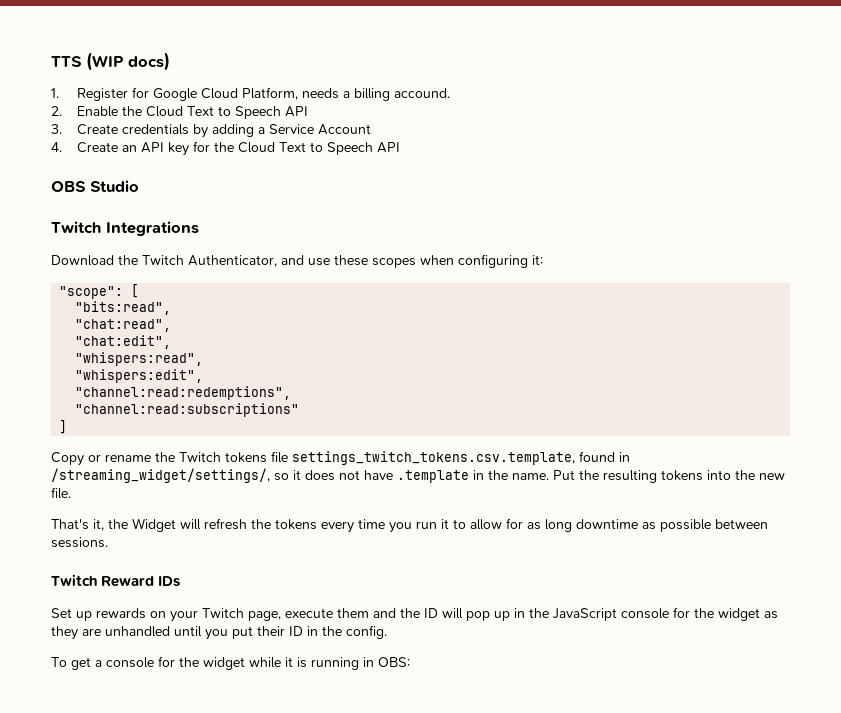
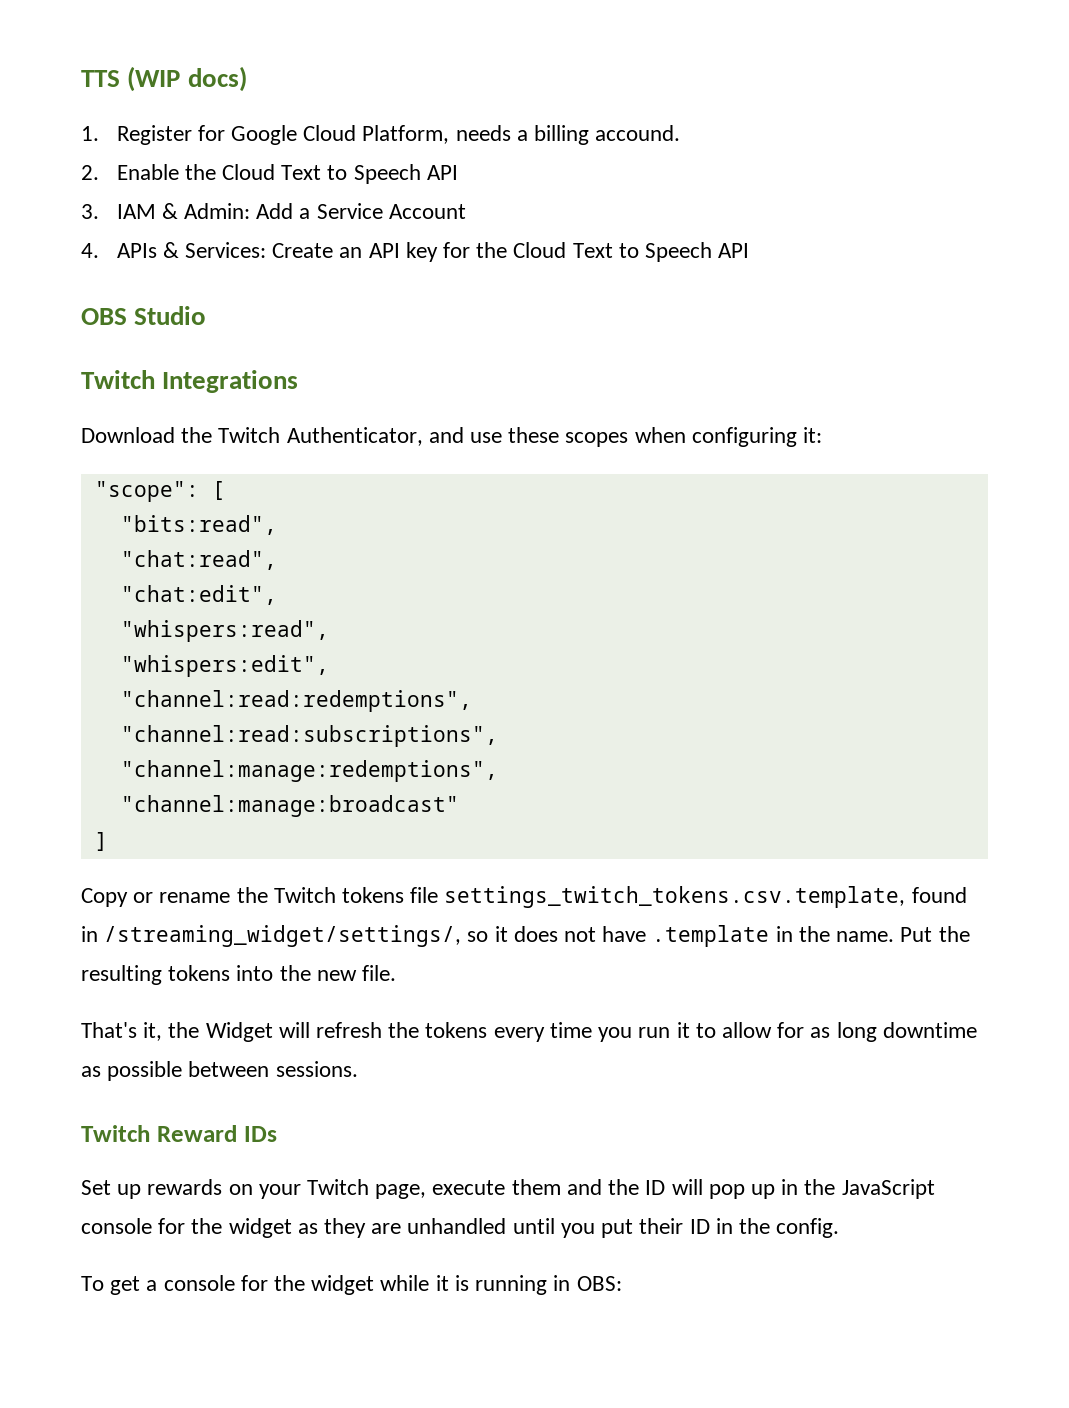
- 3. Create credentials by adding a Service Account
+ 3. IAM & Admin: Add a Service Account
- 4. Create an API key for the Cloud Text to Speech API
+ 4. APIs & Services: Create an API key for the Cloud Text to Speech API
- "channel:read:subscriptions"
+ "channel:read:subscriptions",
+ "channel:manage:redemptions",
+ "channel:manage:broadcast"

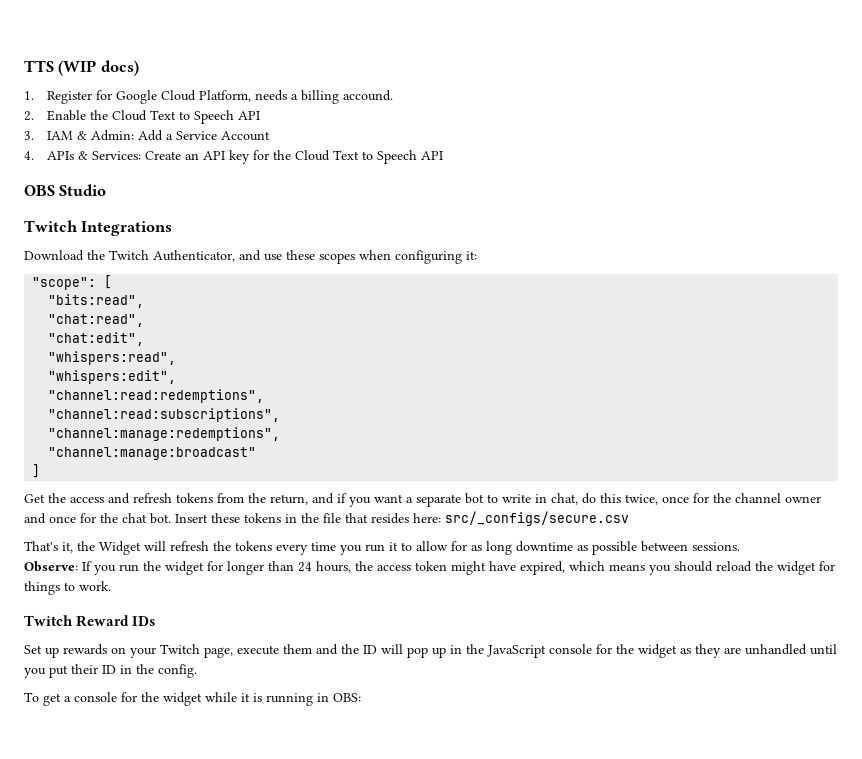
- Copy or rename the Twitch tokens file settings_twitch_tokens.csv.template, found in /streaming_widget/settings/, so it does not have .template in the name. Put the resulting tokens into the new file.
+ Get the access and refresh tokens from the return, and if you want a separate bot to write in chat, do this twice, once for the channel owner and once for the chat bot. Insert these tokens in the file that resides here: src/_configs/secure.csv
+ Observe: If you run the widget for longer than 24 hours, the access token might have expired, which means you should reload the widget for things to work.

